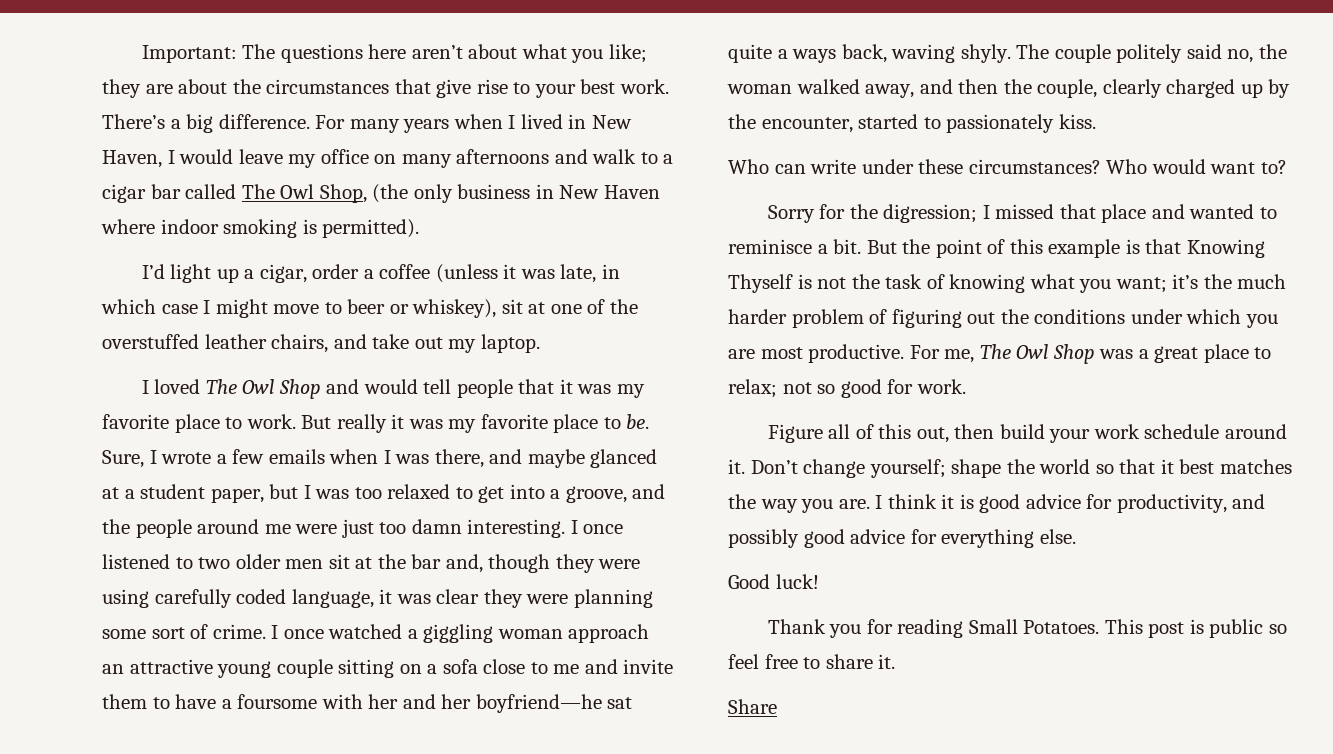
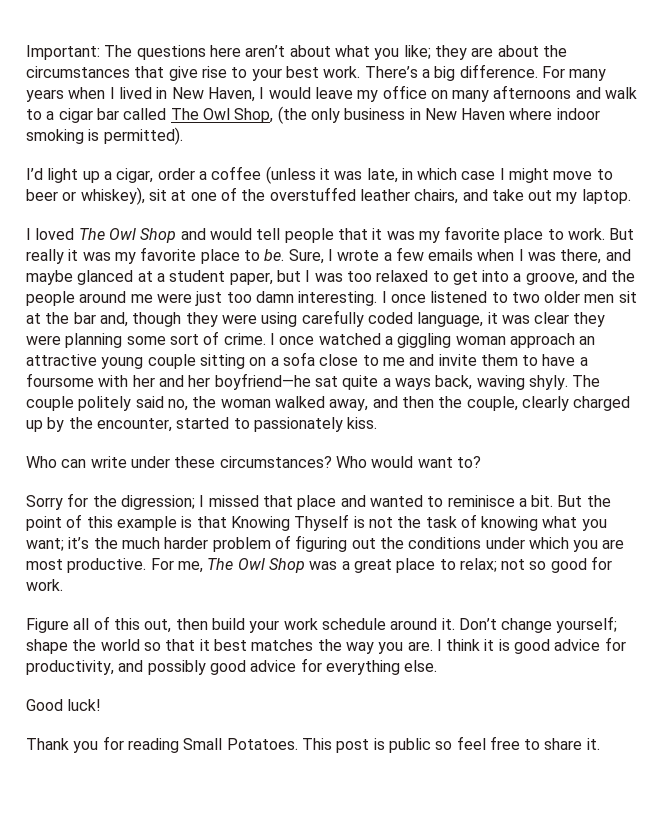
- Share

